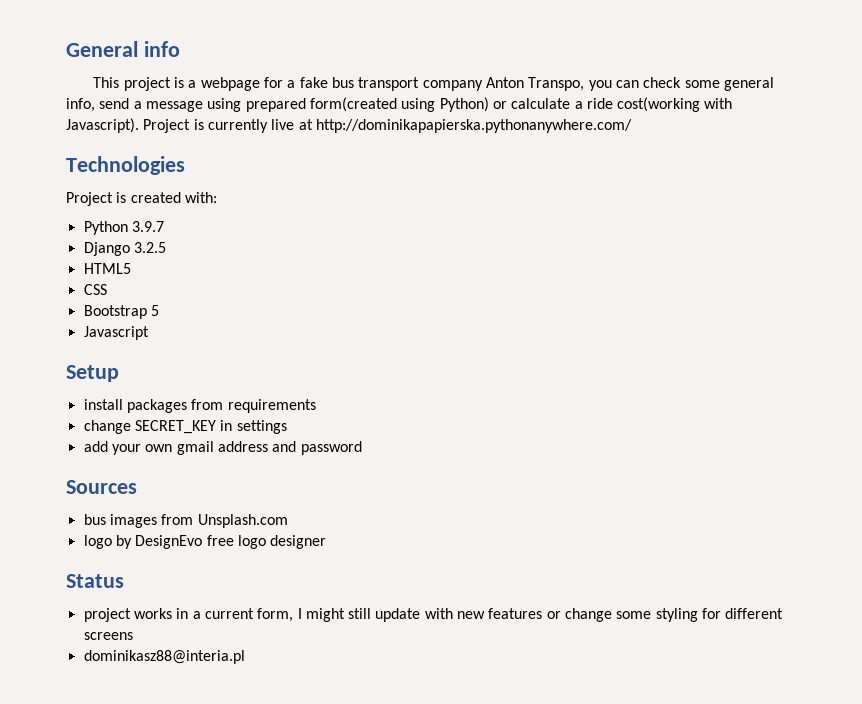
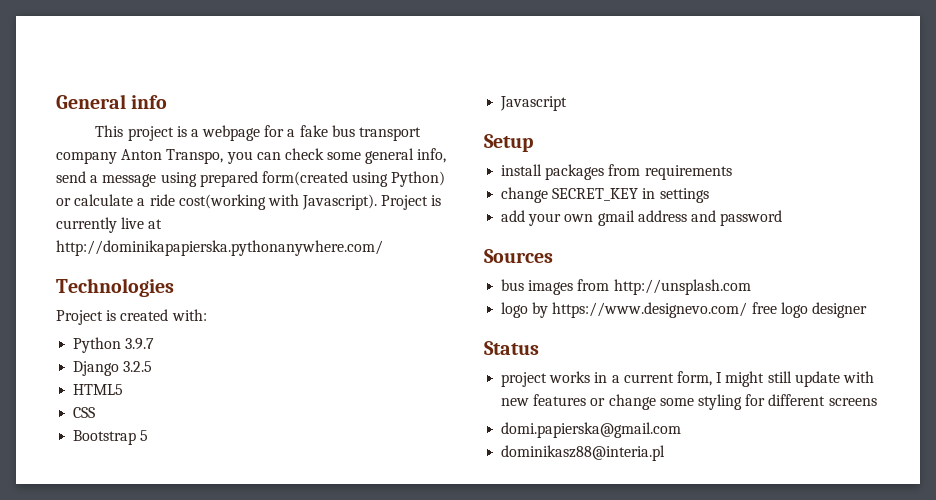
- bus images from Unsplash.com
+ bus images from http://unsplash.com
- logo by DesignEvo free logo designer
+ logo by https://www.designevo.com/ free logo designer
+ domi.papierska@gmail.com

